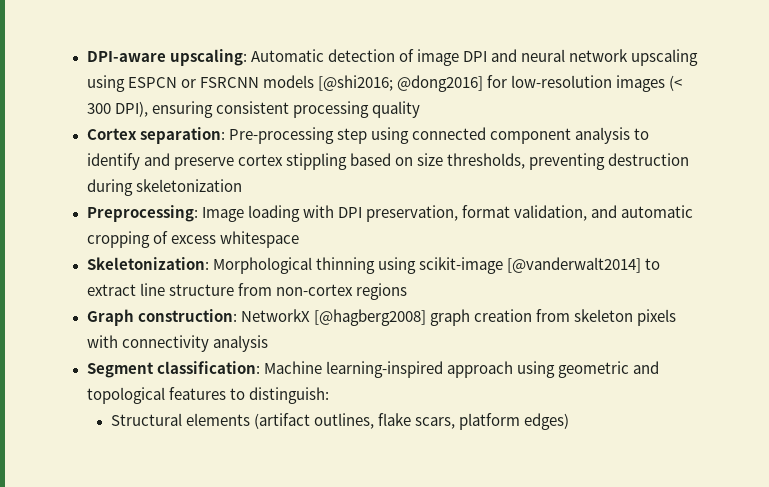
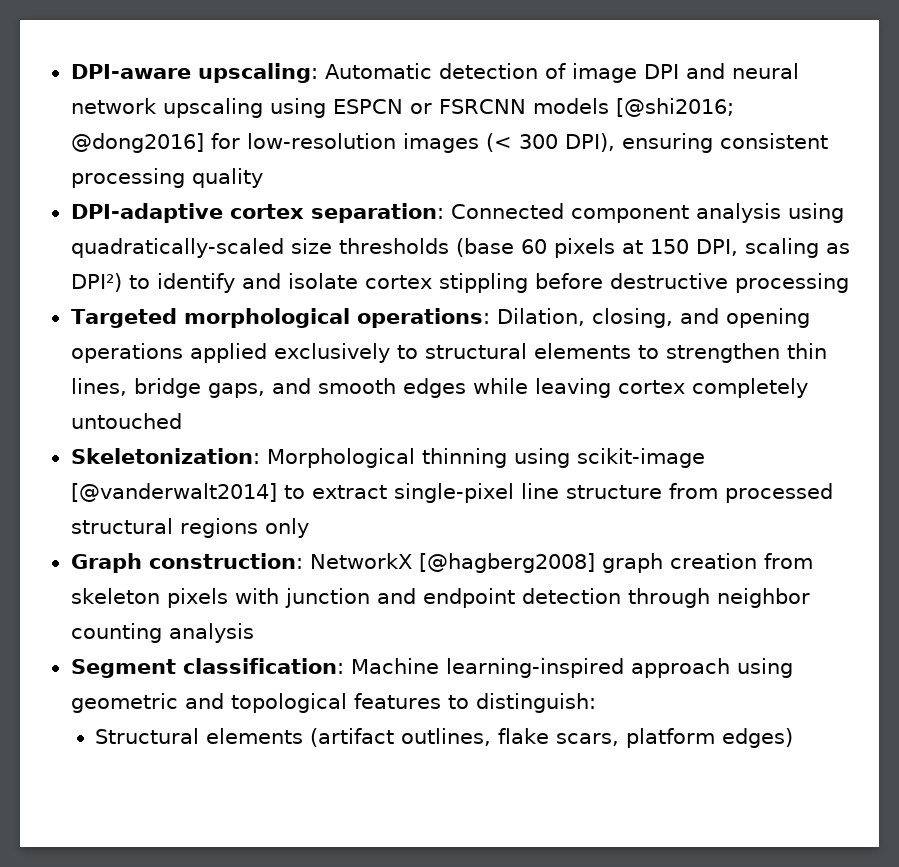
- Cortex separation: Pre-processing step using connected component analysis to identify and preserve cortex stippling based on size thresholds, preventing destruction during skeletonization
- Preprocessing: Image loading with DPI preservation, format validation, and automatic cropping of excess whitespace
+ DPI-adaptive cortex separation: Connected component analysis using quadratically-scaled size thresholds (base 60 pixels at 150 DPI, scaling as DPI²) to identify and isolate cortex stippling before destructive processing
+ Targeted morphological operations: Dilation, closing, and opening operations applied exclusively to structural elements to strengthen thin lines, bridge gaps, and smooth edges while leaving cortex completely untouched
- Skeletonization: Morphological thinning using scikit-image [@vanderwalt2014] to extract line structure from non-cortex regions
+ Skeletonization: Morphological thinning using scikit-image [@vanderwalt2014] to extract single-pixel line structure from processed structural regions only
- Graph construction: NetworkX [@hagberg2008] graph creation from skeleton pixels with connectivity analysis
+ Graph construction: NetworkX [@hagberg2008] graph creation from skeleton pixels with junction and endpoint detection through neighbor counting analysis

